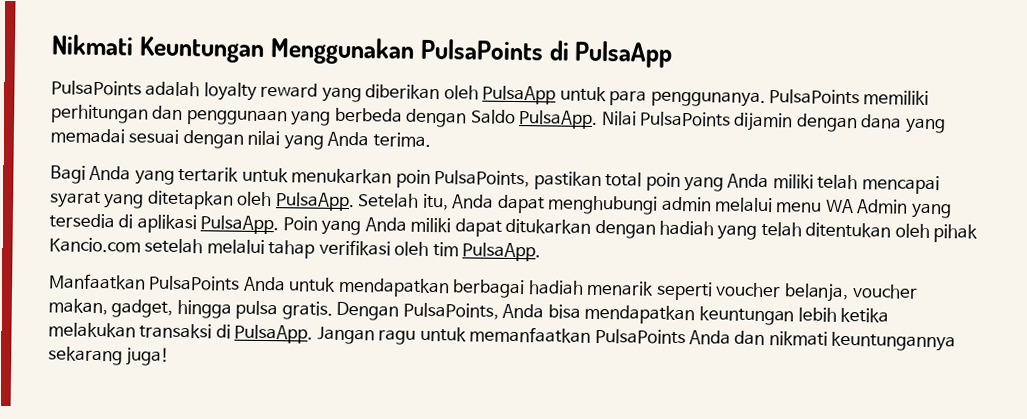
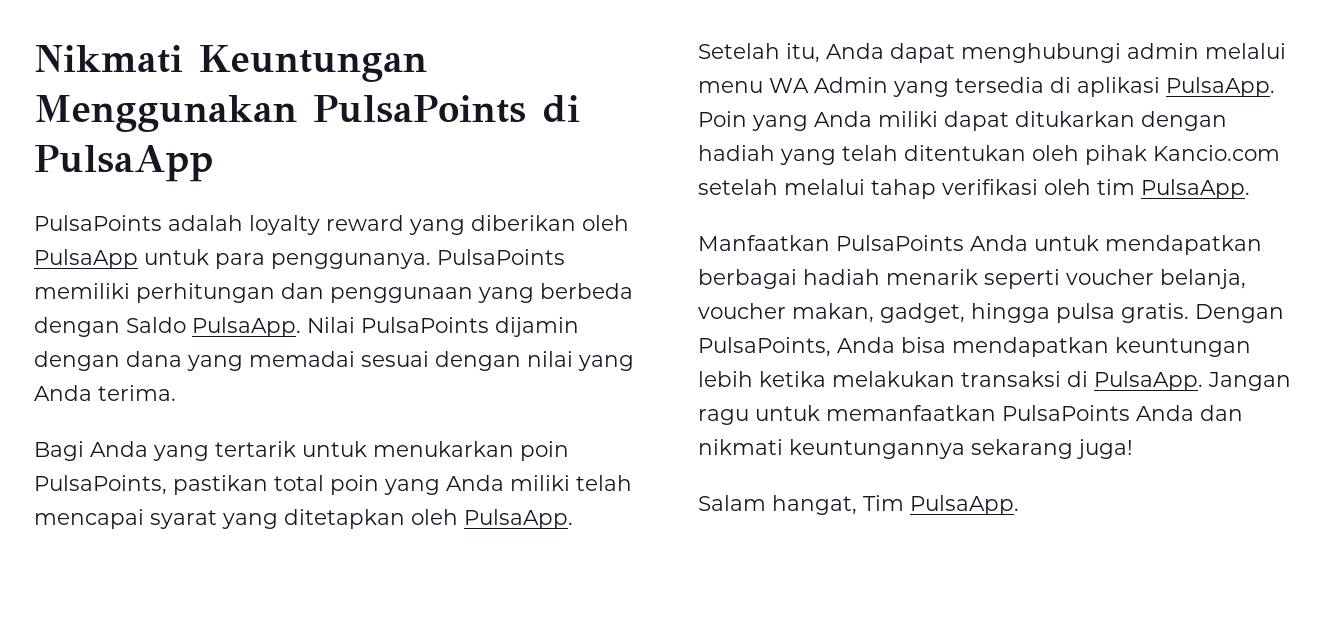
+ Salam hangat, Tim PulsaApp.

